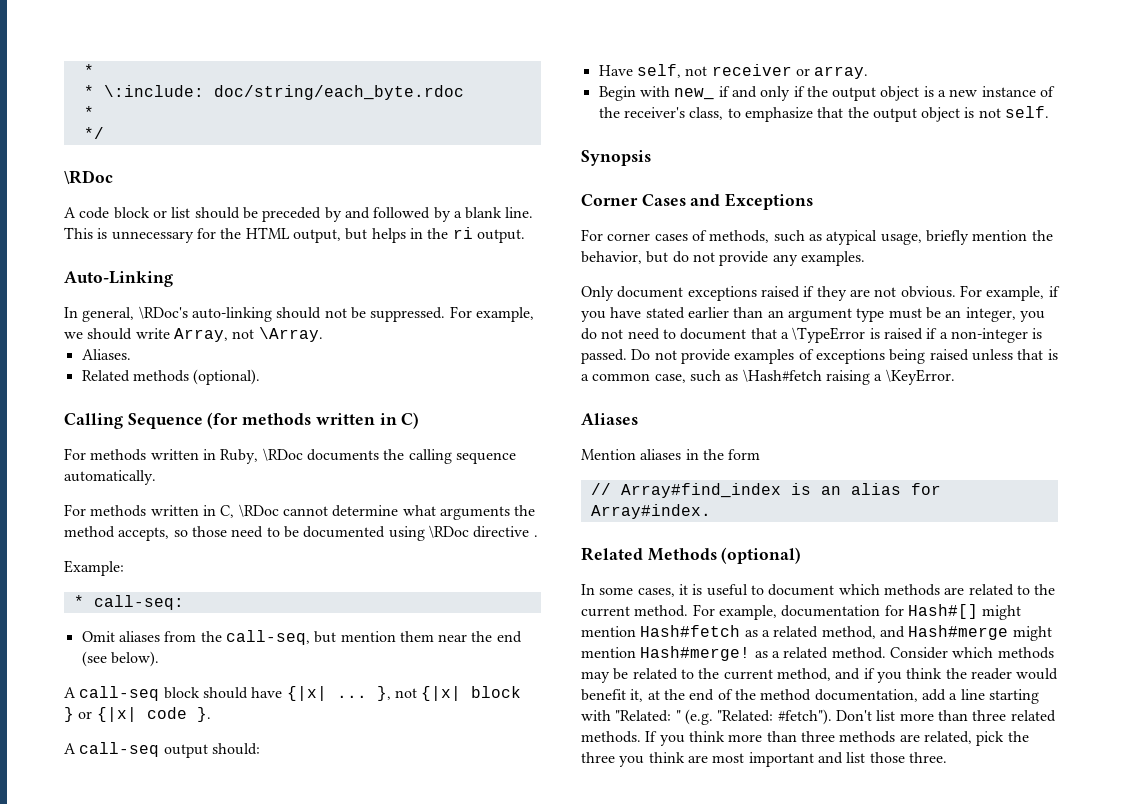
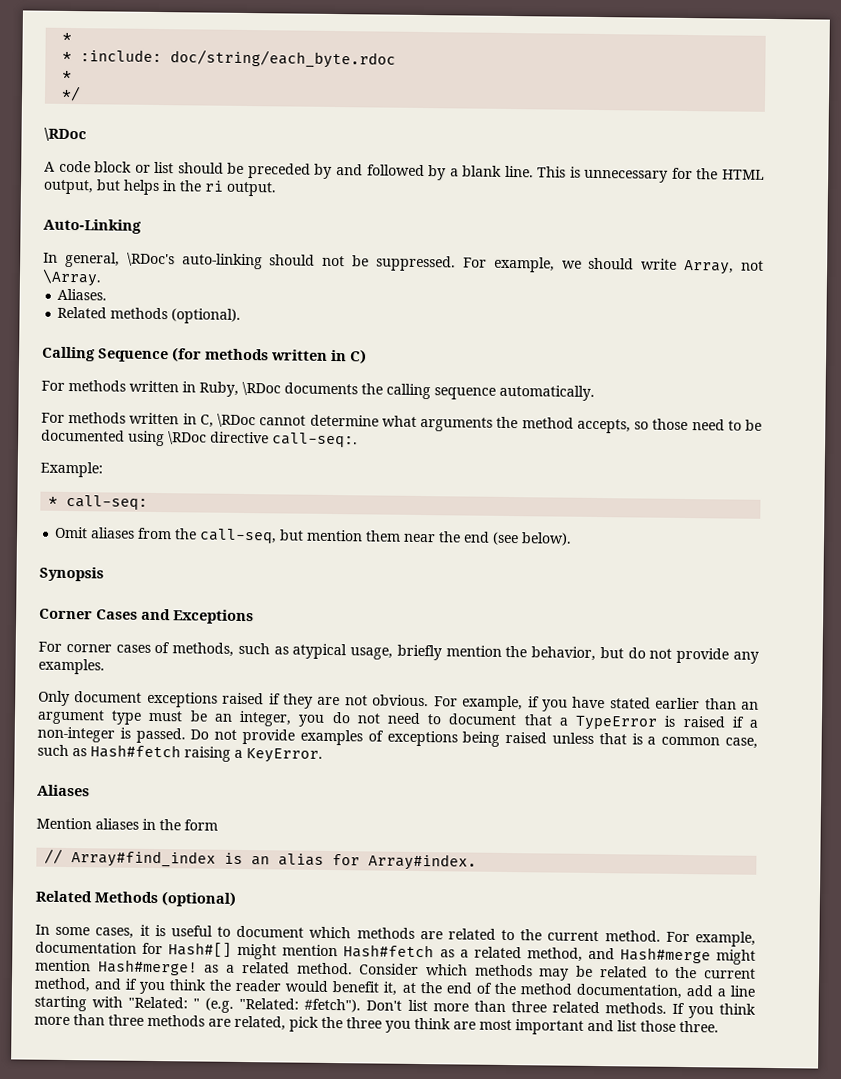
- * \:include: doc/string/each_byte.rdoc
+ * :include: doc/string/each_byte.rdoc
- For methods written in C, \RDoc cannot determine what arguments the method accepts, so those need to be documented using \RDoc directive .
+ For methods written in C, \RDoc cannot determine what arguments the method accepts, so those need to be documented using \RDoc directive call-seq:.
- A call-seq block should have {|x| ... }, not {|x| block } or {|x| code }.
- A call-seq output should:
- Have self, not receiver or array.
- Begin with new_ if and only if the output object is a new instance of the receiver's class, to emphasize that the output object is not self.
- For example, if you have stated earlier than an argument type must be an integer, you do not need to document that a \TypeError is raised if a non-integer is passed.
+ For example, if you have stated earlier than an argument type must be an integer, you do not need to document that a TypeError is raised if a non-integer is passed.
- Do not provide examples of exceptions being raised unless that is a common case, such as \Hash#fetch raising a \KeyError.
+ Do not provide examples of exceptions being raised unless that is a common case, such as Hash#fetch raising a KeyError.

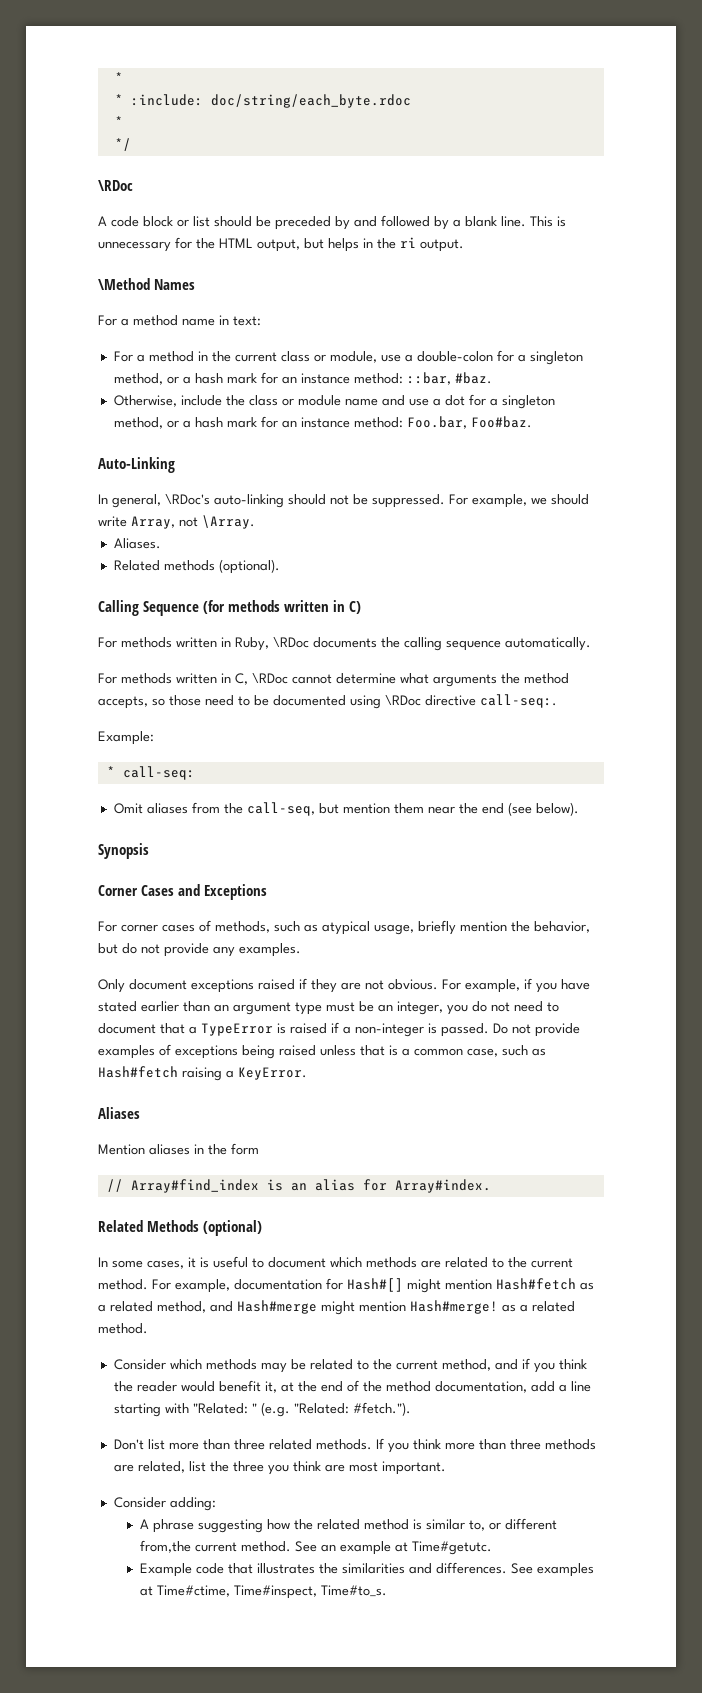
+ \Method Names
+ For a method name in text:
+ For a method in the current class or module, use a double-colon for a singleton method, or a hash mark for an instance method: ::bar, #baz.
+ Otherwise, include the class or module name and use a dot for a singleton method, or a hash mark for an instance method: Foo.bar, Foo#baz.
- For example, documentation for Hash#[] might mention Hash#fetch as a related method, and Hash#merge might mention Hash#merge! as a related method. Consider which methods may be related to the current method, and if you think the reader would benefit it, at the end of the method documentation, add a line starting with "Related:
+ For example, documentation for Hash#[] might mention Hash#fetch as a related method, and Hash#merge might mention Hash#merge! as a related method.
+ Consider which methods may be related to the current method, and if you think the reader would benefit it, at the end of the method documentation, add a line starting with "Related:
- #fetch"). Don't list more than three related methods.
+ #fetch.").
+ Don't list more than three related methods.
- If you think more than three methods are related, pick the three you think are most important and list those three.
+ If you think more than three methods are related, list the three you think are most important.
+ Consider adding:
+ A phrase suggesting how the related method is similar to, or different from,the current method. See an example at Time#getutc.
+ Example code that illustrates the similarities and differences. See examples at Time#ctime, Time#inspect, Time#to_s.

